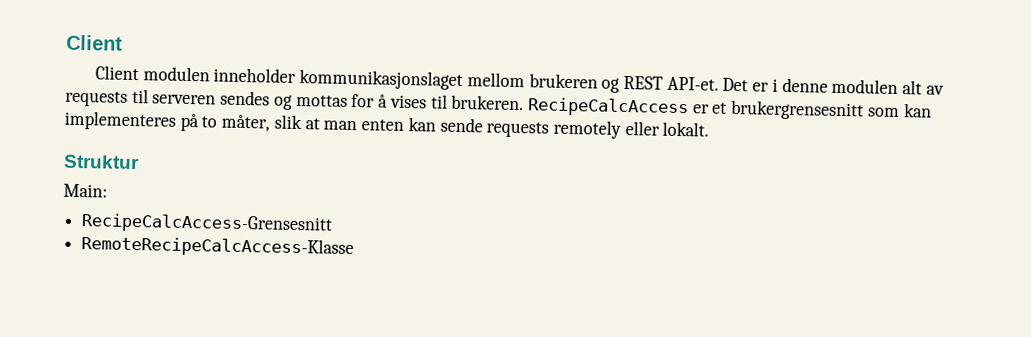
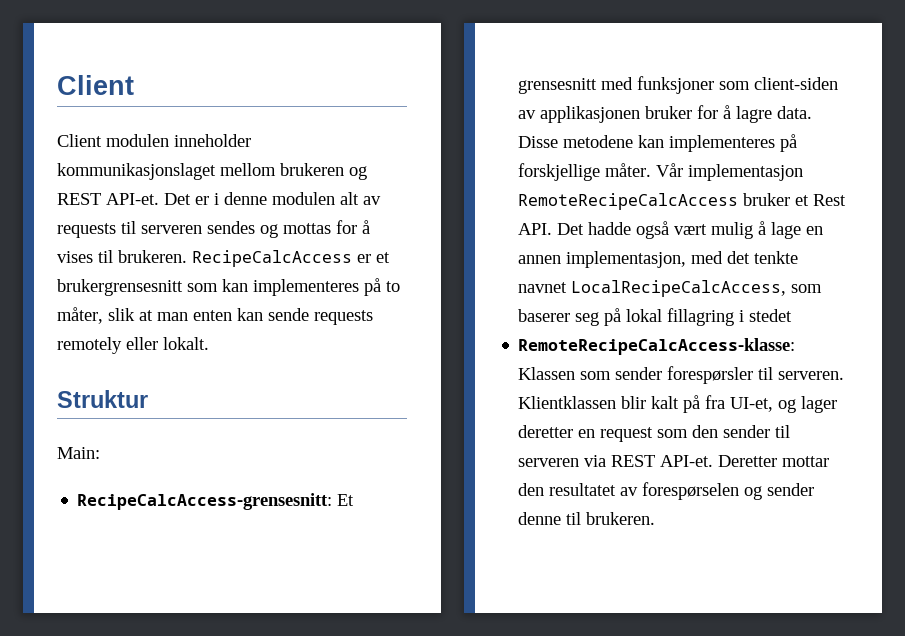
- RecipeCalcAccess-Grensesnitt
- RemoteRecipeCalcAccess-Klasse
+ RecipeCalcAccess-grensesnitt: Et grensesnitt med funksjoner som client-siden av applikasjonen bruker for å lagre data. Disse metodene kan implementeres på forskjellige måter. Vår implementasjon RemoteRecipeCalcAccess bruker et Rest API. Det hadde også vært mulig å lage en annen implementasjon, med det tenkte navnet LocalRecipeCalcAccess, som baserer seg på lokal fillagring i stedet
+ RemoteRecipeCalcAccess-klasse: Klassen som sender forespørsler til serveren. Klientklassen blir kalt på fra UI-et, og lager deretter en request som den sender til serveren via REST API-et. Deretter mottar den resultatet av forespørselen og sender denne til brukeren.

